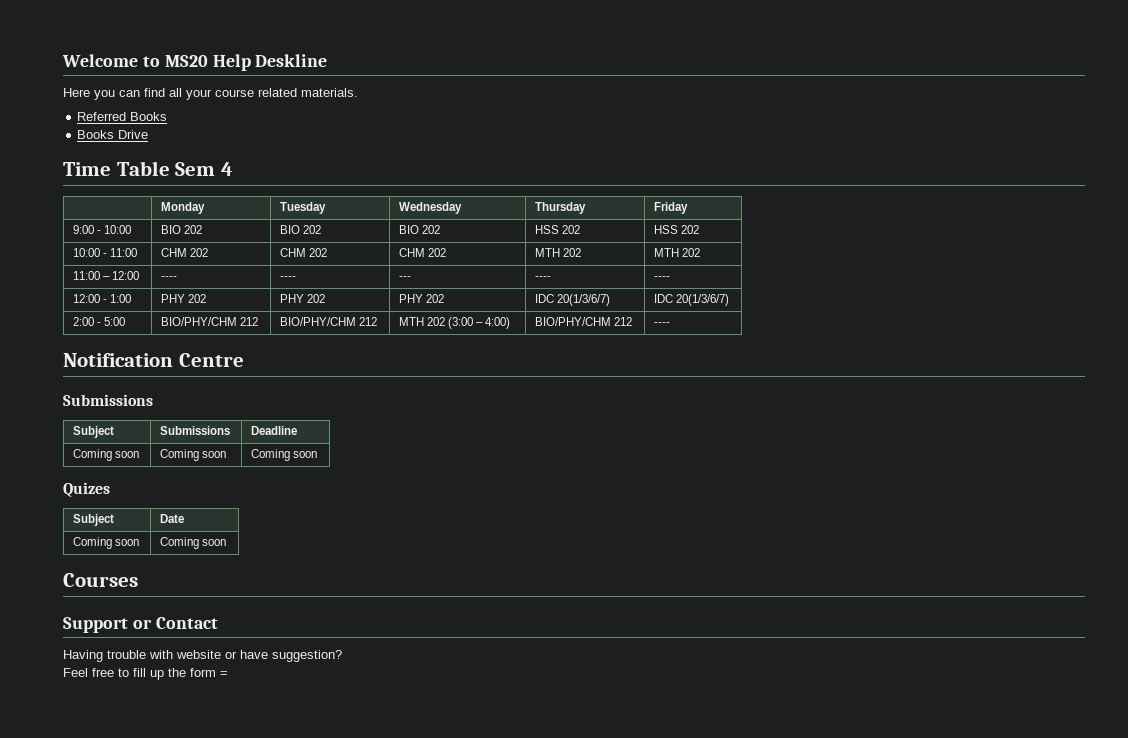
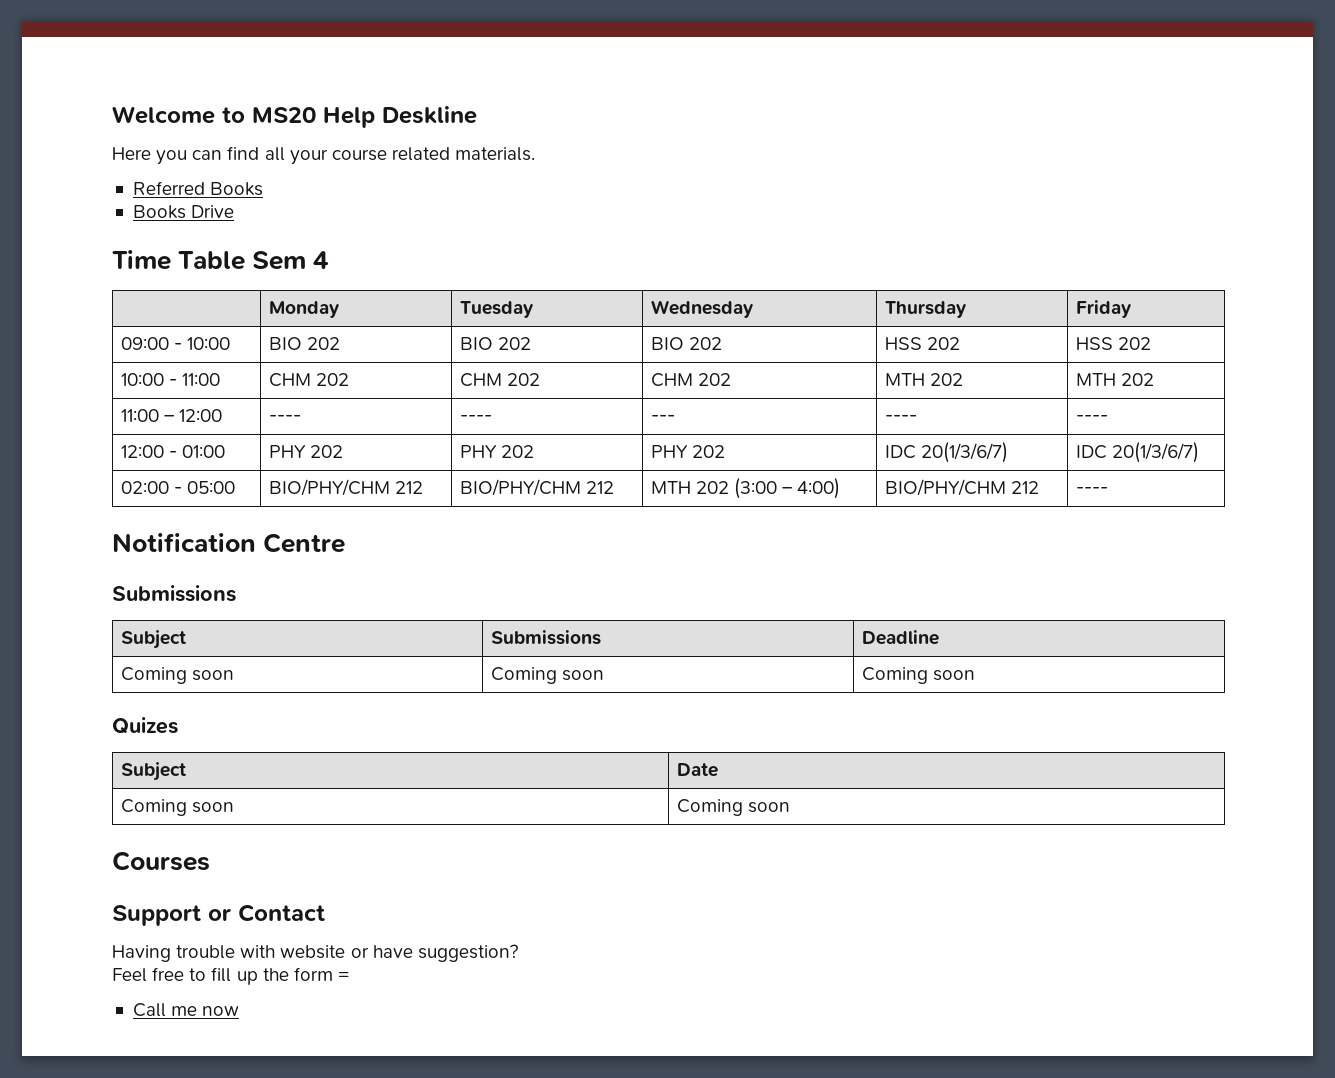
- 9:00 - 10:00 | BIO 202 | BIO 202 | BIO 202 | HSS 202 | HSS 202
+ 09:00 - 10:00 | BIO 202 | BIO 202 | BIO 202 | HSS 202 | HSS 202
- 12:00 - 1:00 | PHY 202 | PHY 202 | PHY 202 | IDC 20(1/3/6/7) | IDC 20(1/3/6/7)
+ 12:00 - 01:00 | PHY 202 | PHY 202 | PHY 202 | IDC 20(1/3/6/7) | IDC 20(1/3/6/7)
- 2:00 - 5:00 | BIO/PHY/CHM 212 | BIO/PHY/CHM 212 | MTH 202 (3:00 – 4:00) | BIO/PHY/CHM 212 | ----
+ 02:00 - 05:00 | BIO/PHY/CHM 212 | BIO/PHY/CHM 212 | MTH 202 (3:00 – 4:00) | BIO/PHY/CHM 212 | ----
+ Call me now

